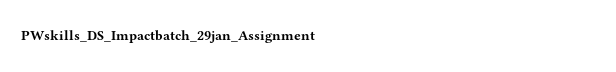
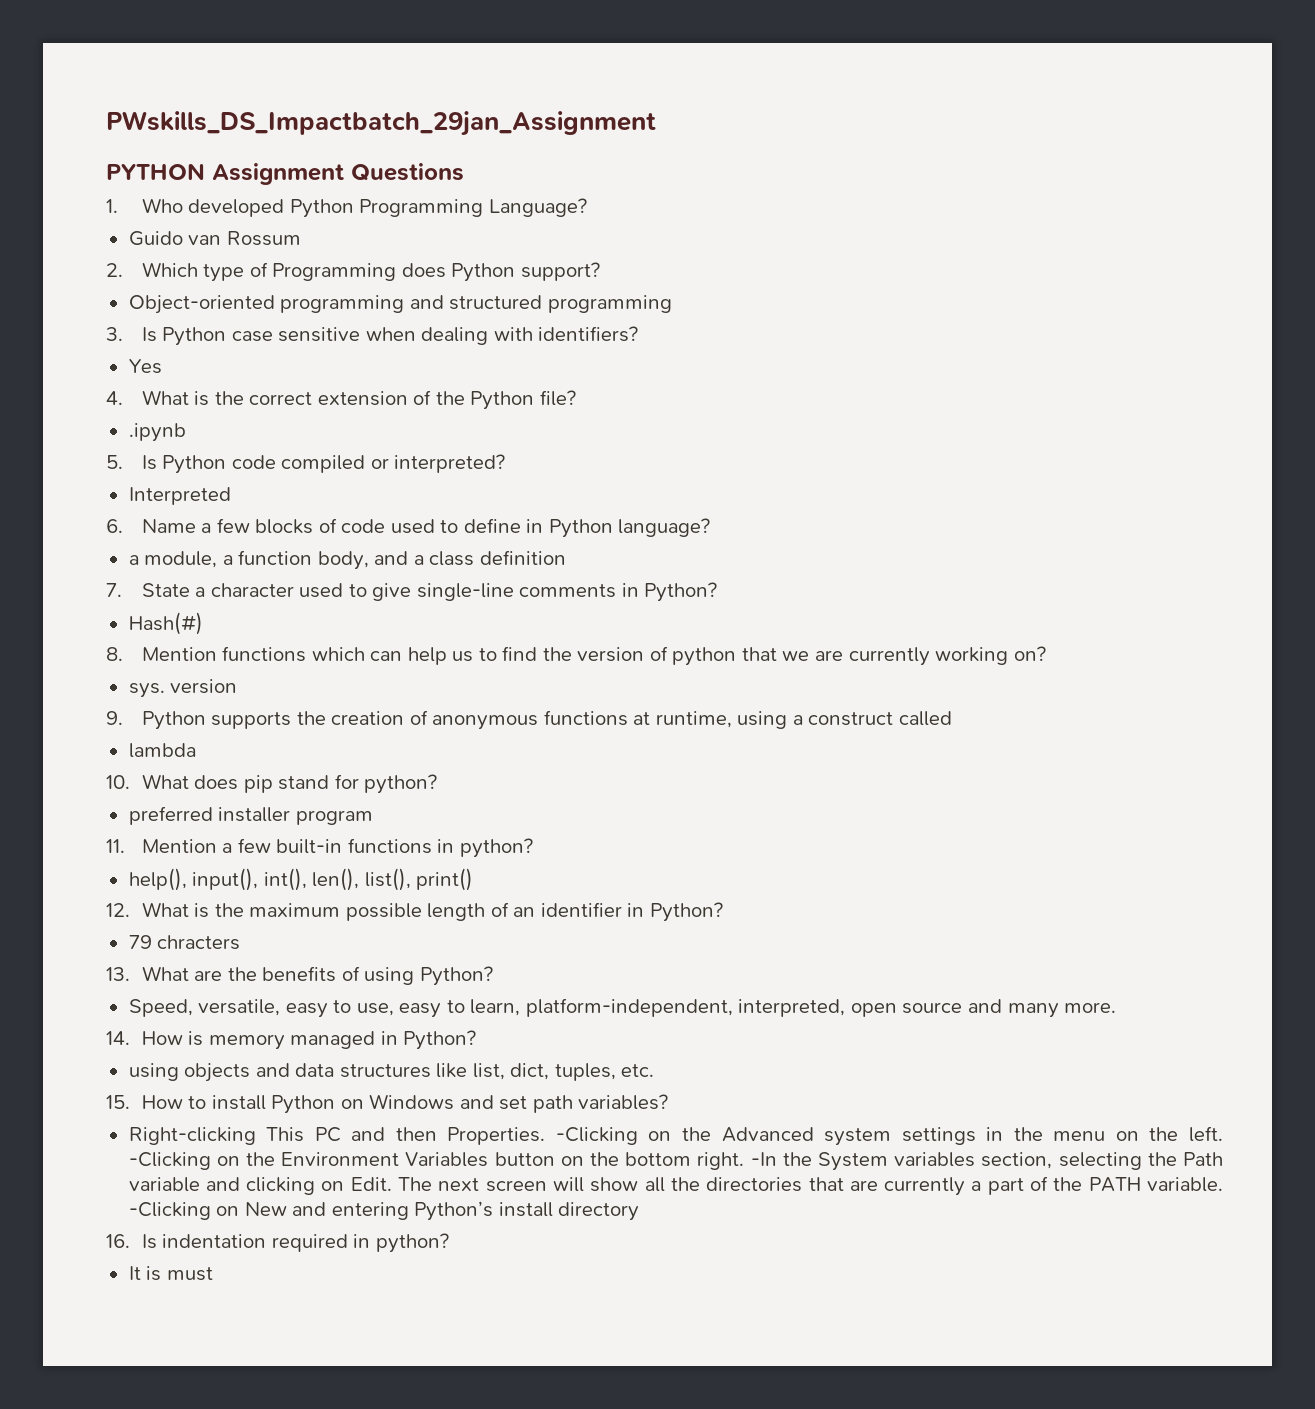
+ PYTHON Assignment Questions
+ 1. Who developed Python Programming Language?
+ Guido van Rossum
+ 2. Which type of Programming does Python support?
+ Object-oriented programming and structured programming
+ 3. Is Python case sensitive when dealing with identifiers?
+ Yes
+ 4. What is the correct extension of the Python file?
+ .ipynb
+ 5. Is Python code compiled or interpreted?
+ Interpreted
+ 6. Name a few blocks of code used to define in Python language?
+ a module, a function body, and a class definition
+ 7. State a character used to give single-line comments in Python?
+ Hash(#)
+ 8. Mention functions which can help us to find the version of python that we are currently working on?
+ sys. version
+ 9. Python supports the creation of anonymous functions at runtime, using a construct called
+ lambda
+ 10. What does pip stand for python?
+ preferred installer program
+ 11. Mention a few built-in functions in python?
+ help(), input(), int(), len(), list(), print()
+ 12. What is the maximum possible length of an identifier in Python?
+ 79 chracters
+ 13. What are the benefits of using Python?
+ Speed, versatile, easy to use, easy to learn, platform-independent, interpreted, open source and many more.
+ 14. How is memory managed in Python?
+ using objects and data structures like list, dict, tuples, etc.
+ 15. How to install Python on Windows and set path variables?
+ Right-clicking This PC and then Properties. -Clicking on the Advanced system settings in the menu on the left. -Clicking on the Environment Variables button on the bottom right. -In the System variables section, selecting the Path variable and clicking on Edit. The next screen will show all the directories that are currently a part of the PATH variable. -Clicking on New and entering Python’s install directory
+ 16. Is indentation required in python?
+ It is must

